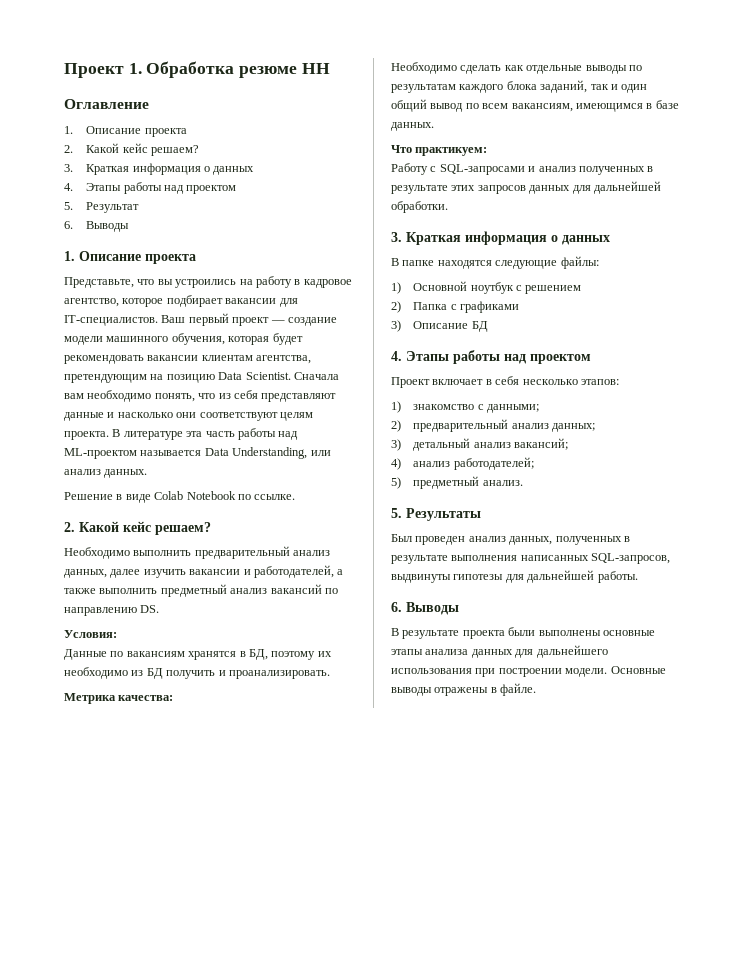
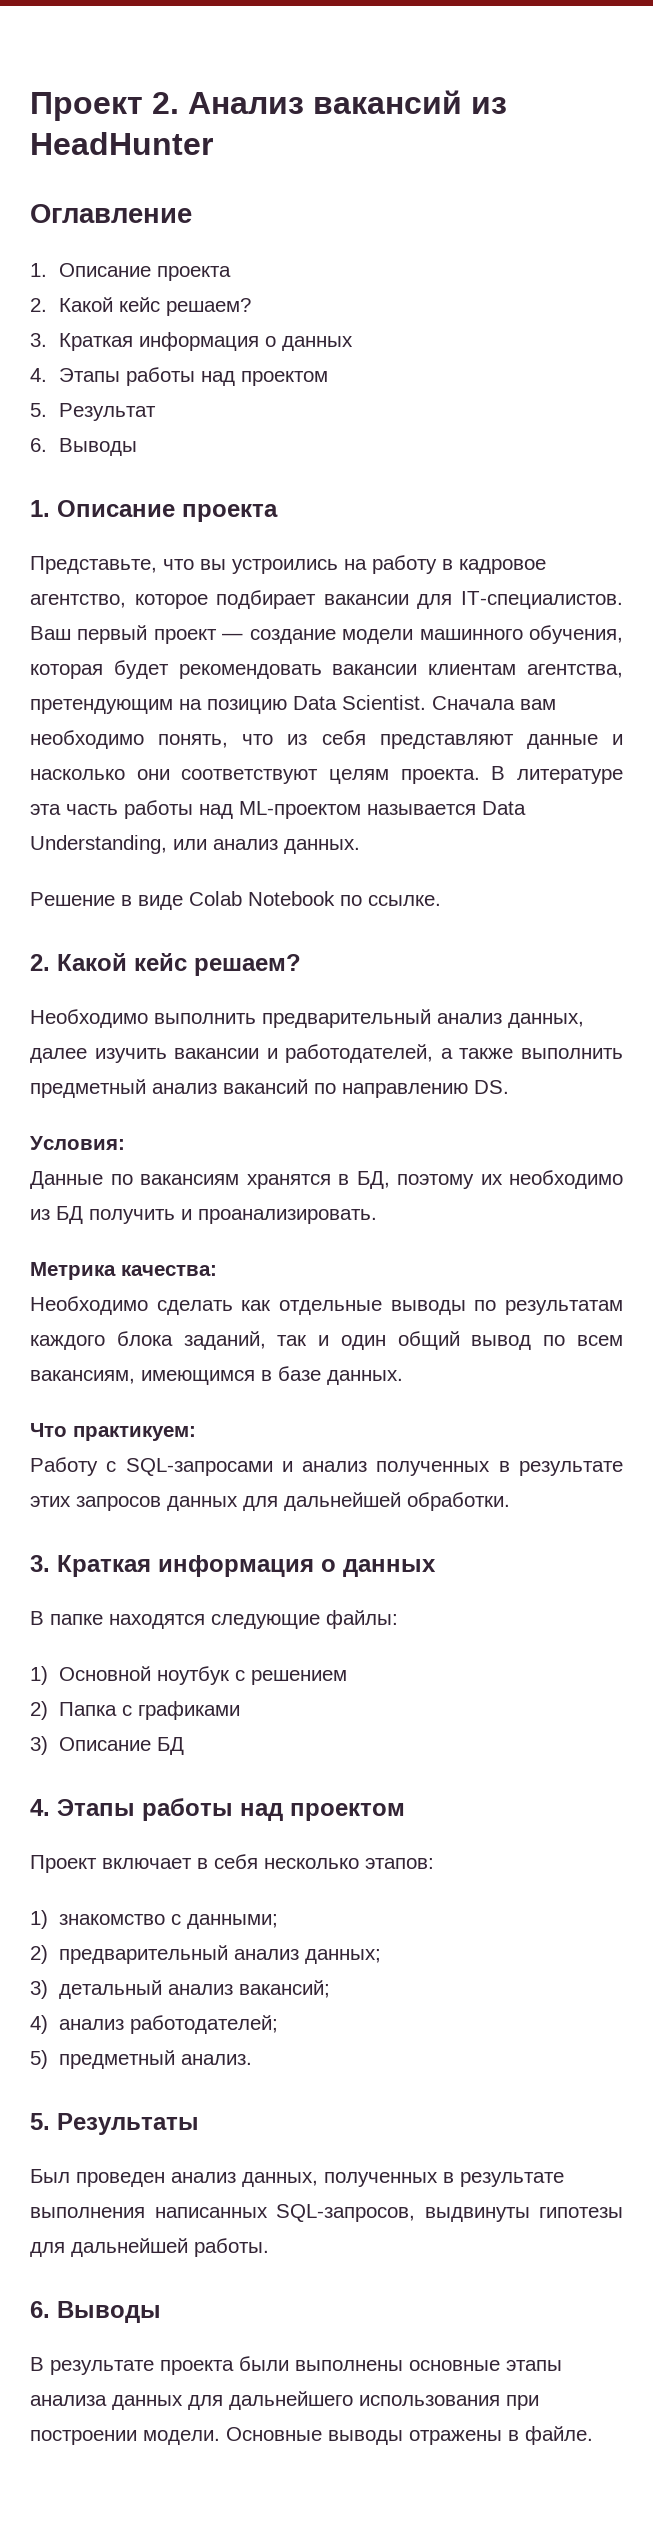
- Проект 1. Обработка резюме HH
+ Проект 2. Анализ вакансий из HeadHunter

